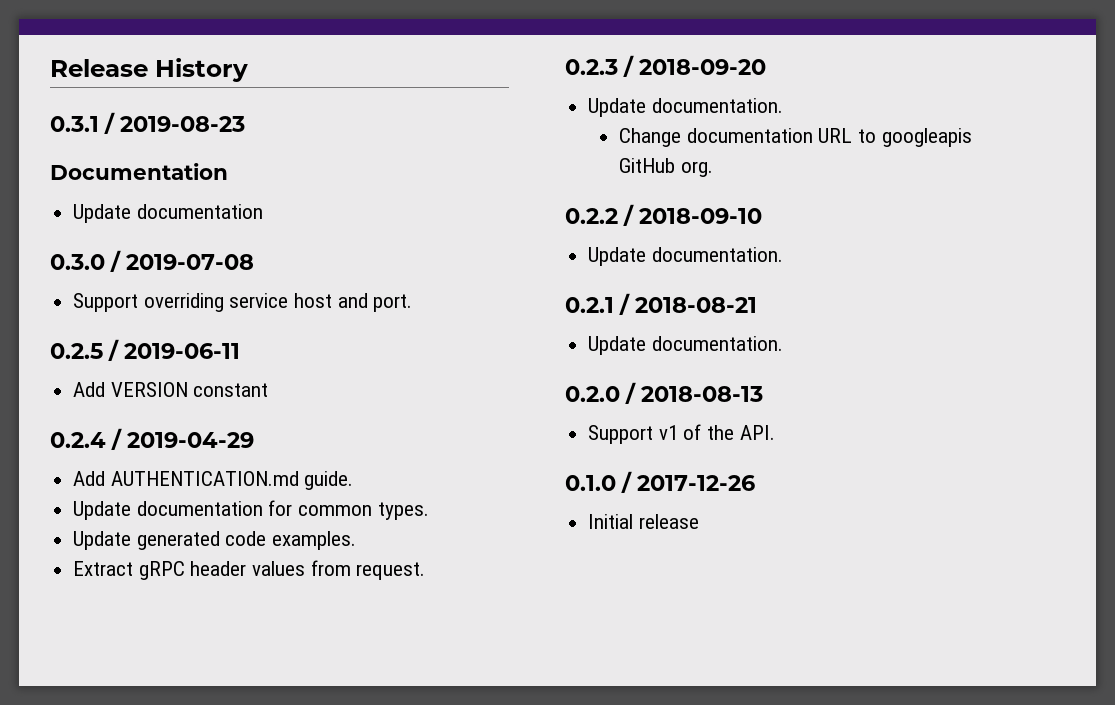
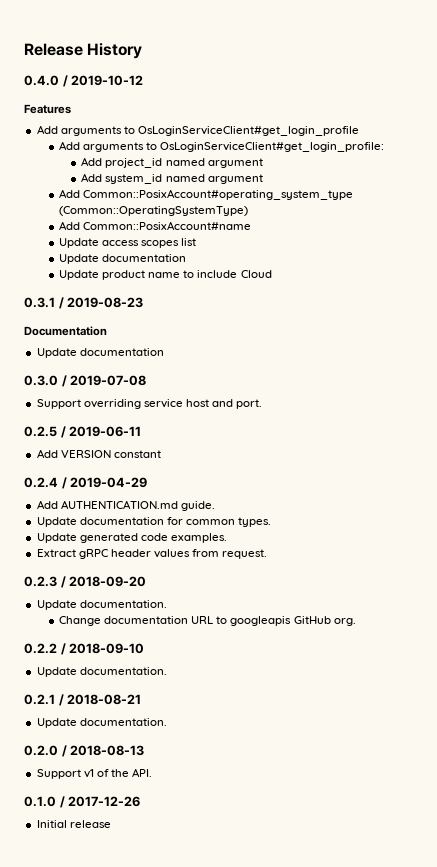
+ 0.4.0 / 2019-10-12
+ Features
+ Add arguments to OsLoginServiceClient#get_login_profile
+ Add arguments to OsLoginServiceClient#get_login_profile:
+ Add project_id named argument
+ Add system_id named argument
+ Add Common::PosixAccount#operating_system_type (Common::OperatingSystemType)
+ Add Common::PosixAccount#name
+ Update access scopes list
+ Update documentation
+ Update product name to include Cloud

